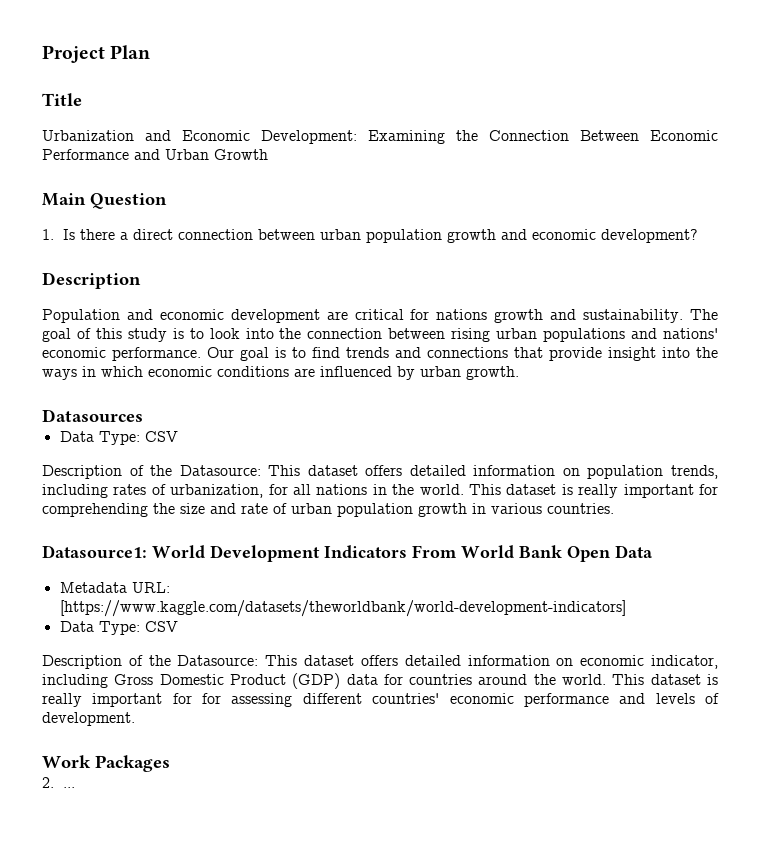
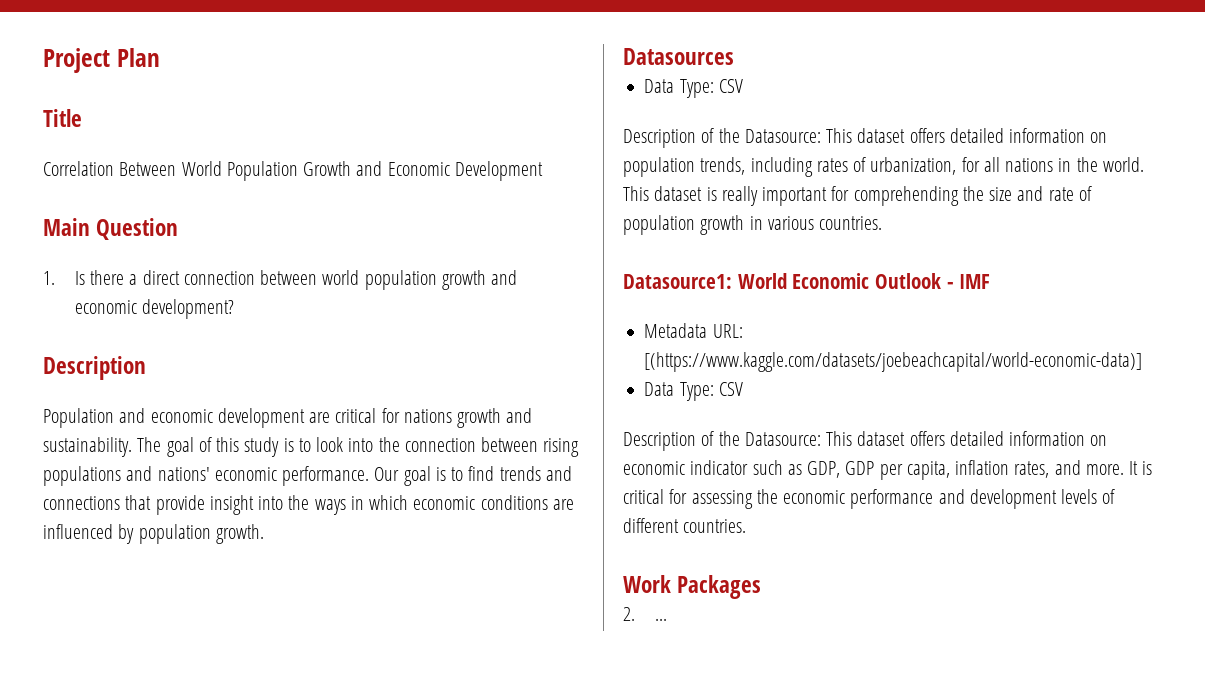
- Urbanization and Economic Development: Examining the Connection Between Economic Performance and Urban Growth
+ Correlation Between World Population Growth and Economic Development
- 1. Is there a direct connection between urban population growth and economic development?
+ 1. Is there a direct connection between world population growth and economic development?
- The goal of this study is to look into the connection between rising urban populations and nations' economic performance.
+ The goal of this study is to look into the connection between rising populations and nations' economic performance.
- Our goal is to find trends and connections that provide insight into the ways in which economic conditions are influenced by urban growth.
+ Our goal is to find trends and connections that provide insight into the ways in which economic conditions are influenced by population growth.
- This dataset is really important for comprehending the size and rate of urban population growth in various countries.
+ This dataset is really important for comprehending the size and rate of population growth in various countries.
- Datasource1: World Development Indicators From World Bank Open Data
+ Datasource1: World Economic Outlook - IMF
- Metadata URL: [https://www.kaggle.com/datasets/theworldbank/world-development-indicators]
+ Metadata URL: [(https://www.kaggle.com/datasets/joebeachcapital/world-economic-data)]
- Description of the Datasource: This dataset offers detailed information on economic indicator, including Gross Domestic Product (GDP) data for countries around the world. This dataset is really important for for assessing different countries' economic performance and levels of development.
+ Description of the Datasource: This dataset offers detailed information on economic indicator such as GDP, GDP per capita, inflation rates, and more. It is critical for assessing the economic performance and development levels of different countries.

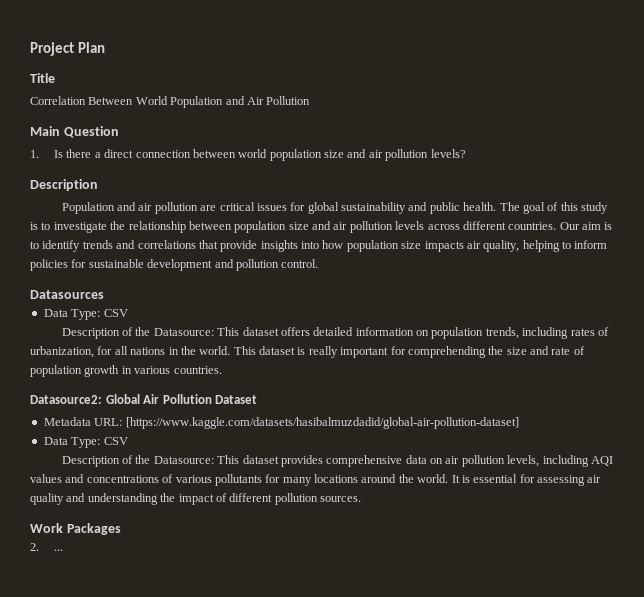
- Correlation Between World Population Growth and Economic Development
+ Correlation Between World Population and Air Pollution
- 1. Is there a direct connection between world population growth and economic development?
+ 1. Is there a direct connection between world population size and air pollution levels?
  Description
- Population and economic development are critical for nations growth and sustainability.
+ Population and air pollution are critical issues for global sustainability and public health.
- The goal of this study is to look into the connection between rising populations and nations' economic performance. Our goal is to find trends and connections that provide insight into the ways in which economic conditions are influenced by population growth.
+ The goal of this study is to investigate the relationship between population size and air pollution levels across different countries. Our aim is to identify trends and correlations that provide insights into how population size impacts air quality, helping to inform policies for sustainable development and pollution control.
- Datasource1: World Economic Outlook - IMF
+ Datasource2: Global Air Pollution Dataset
- Metadata URL: [(https://www.kaggle.com/datasets/joebeachcapital/world-economic-data)]
+ Metadata URL: [https://www.kaggle.com/datasets/hasibalmuzdadid/global-air-pollution-dataset]
  Data Type: CSV
- Description of the Datasource: This dataset offers detailed information on economic indicator such as GDP, GDP per capita, inflation rates, and more.
+ Description of the Datasource: This dataset provides comprehensive data on air pollution levels, including AQI values and concentrations of various pollutants for many locations around the world.
- It is critical for assessing the economic performance and development levels of different countries.
+ It is essential for assessing air quality and understanding the impact of different pollution sources.

